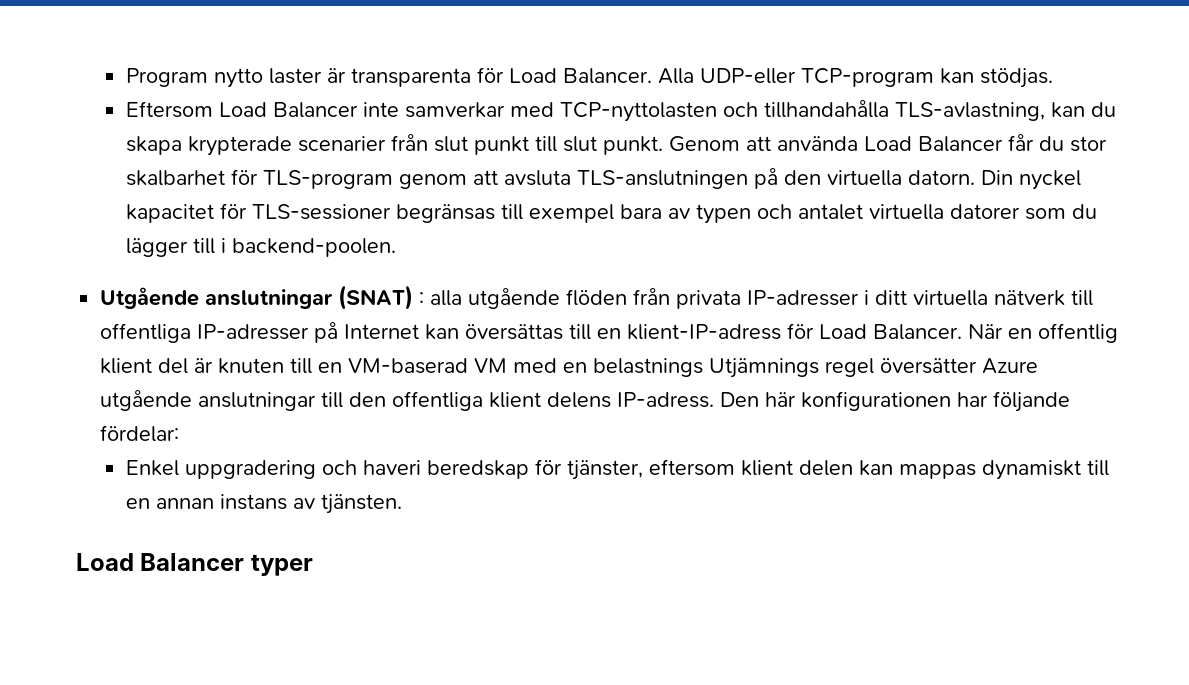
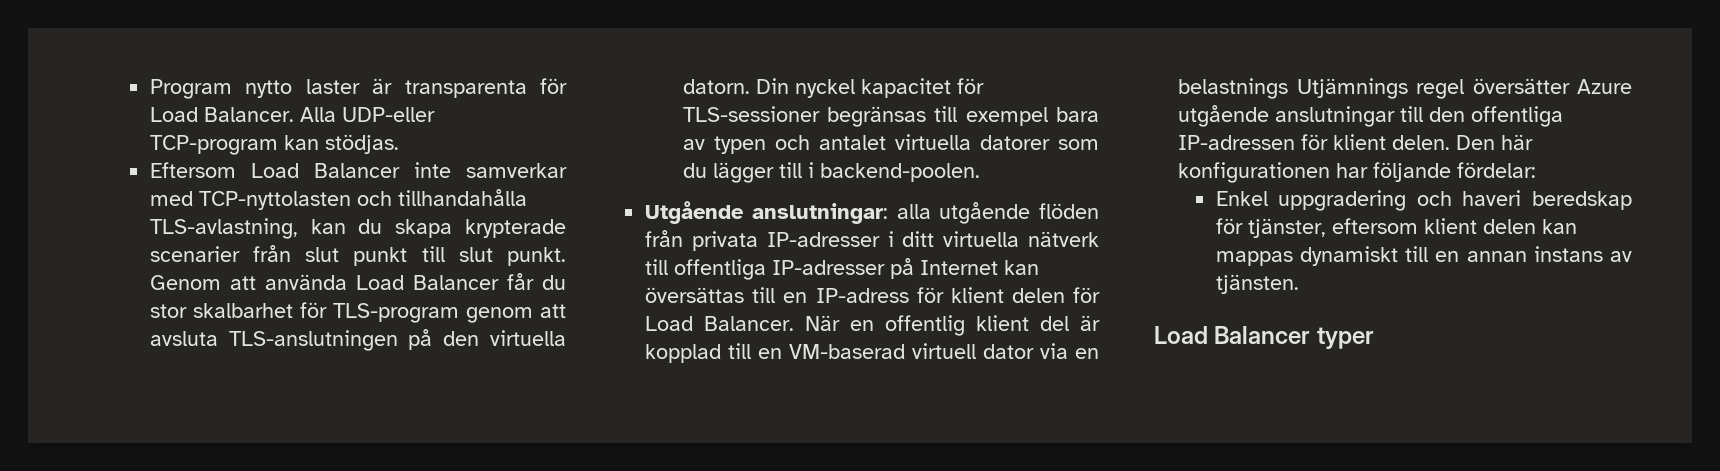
- Utgående anslutningar (SNAT) : alla utgående flöden från privata IP-adresser i ditt virtuella nätverk till offentliga IP-adresser på Internet kan översättas till en klient-IP-adress för Load Balancer.
+ Utgående anslutningar: alla utgående flöden från privata IP-adresser i ditt virtuella nätverk till offentliga IP-adresser på Internet kan översättas till en IP-adress för klient delen för Load Balancer.
- När en offentlig klient del är knuten till en VM-baserad VM med en belastnings Utjämnings regel översätter Azure utgående anslutningar till den offentliga klient delens IP-adress.
+ När en offentlig klient del är kopplad till en VM-baserad virtuell dator via en belastnings Utjämnings regel översätter Azure utgående anslutningar till den offentliga IP-adressen för klient delen.

